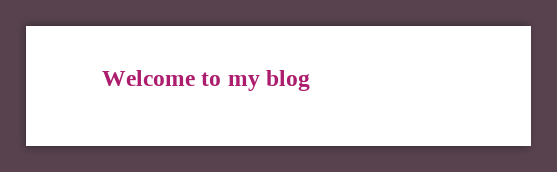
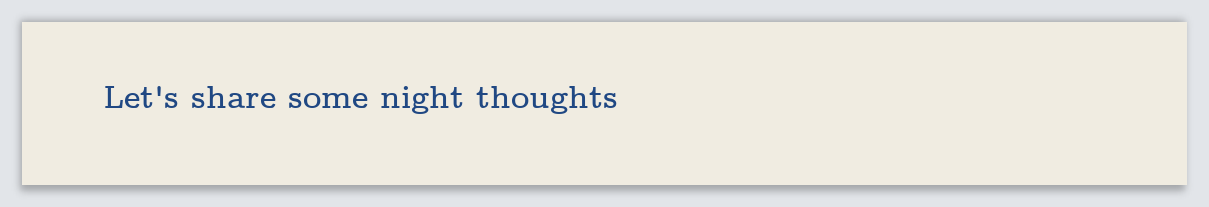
- Welcome to my blog
+ Let's share some night thoughts

